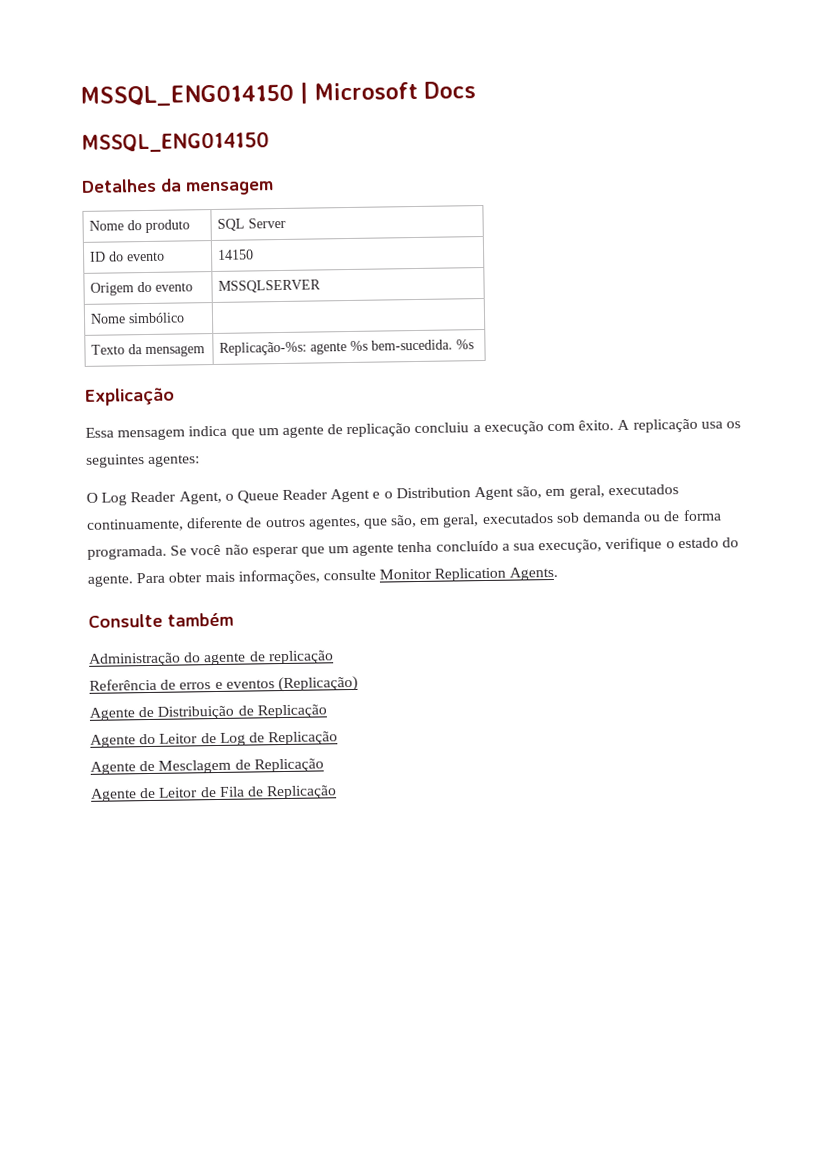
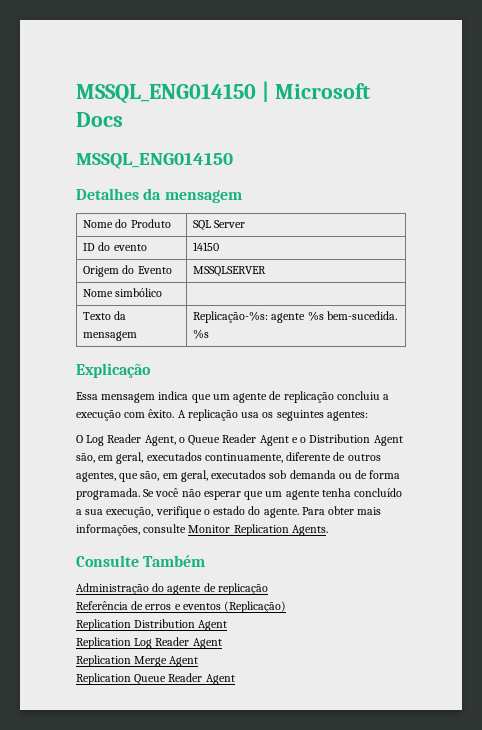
- Nome do produto | SQL Server
+ Nome do Produto | SQL Server
- Origem do evento | MSSQLSERVER
+ Origem do Evento | MSSQLSERVER
- Consulte também
+ Consulte Também
- Agente de Distribuição de Replicação
- Agente do Leitor de Log de Replicação
- Agente de Mesclagem de Replicação
- Agente de Leitor de Fila de Replicação
+ Replication Distribution Agent
+ Replication Log Reader Agent
+ Replication Merge Agent
+ Replication Queue Reader Agent

